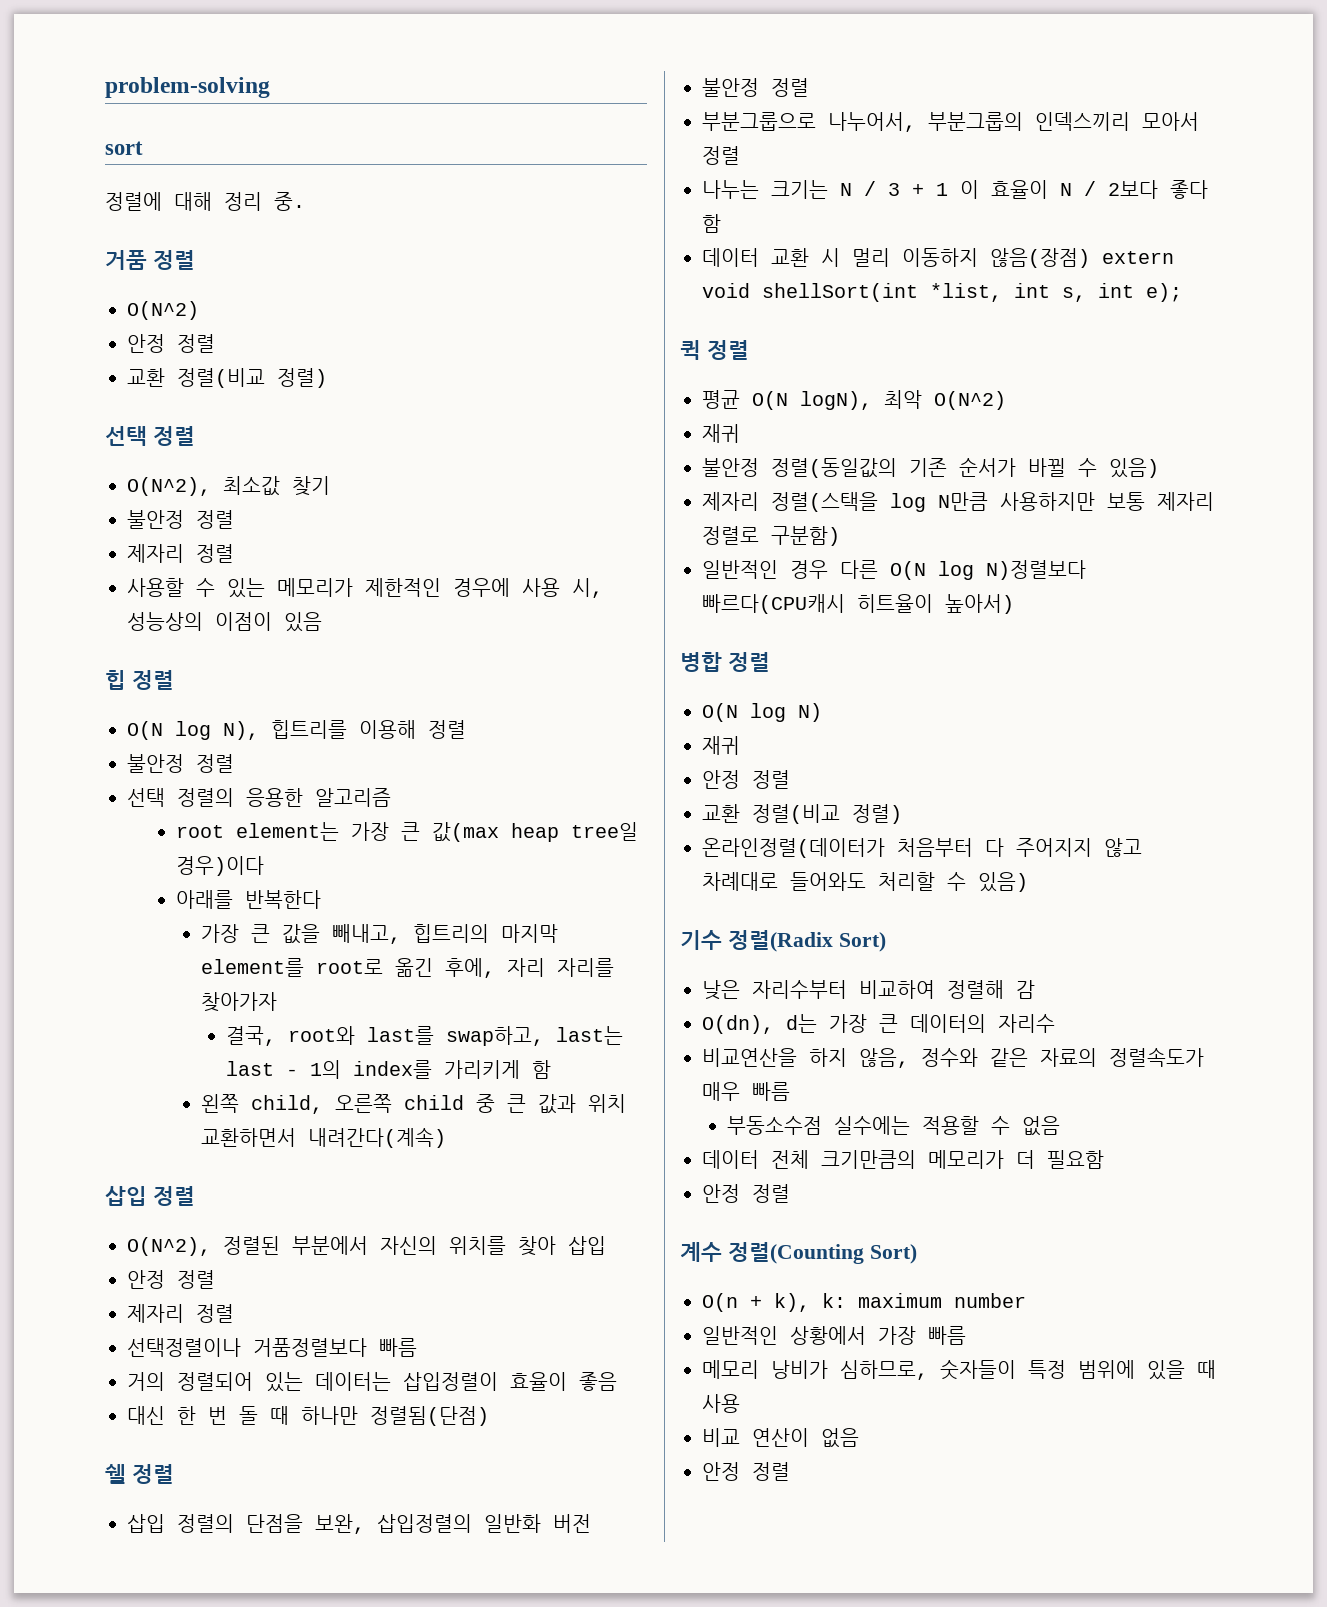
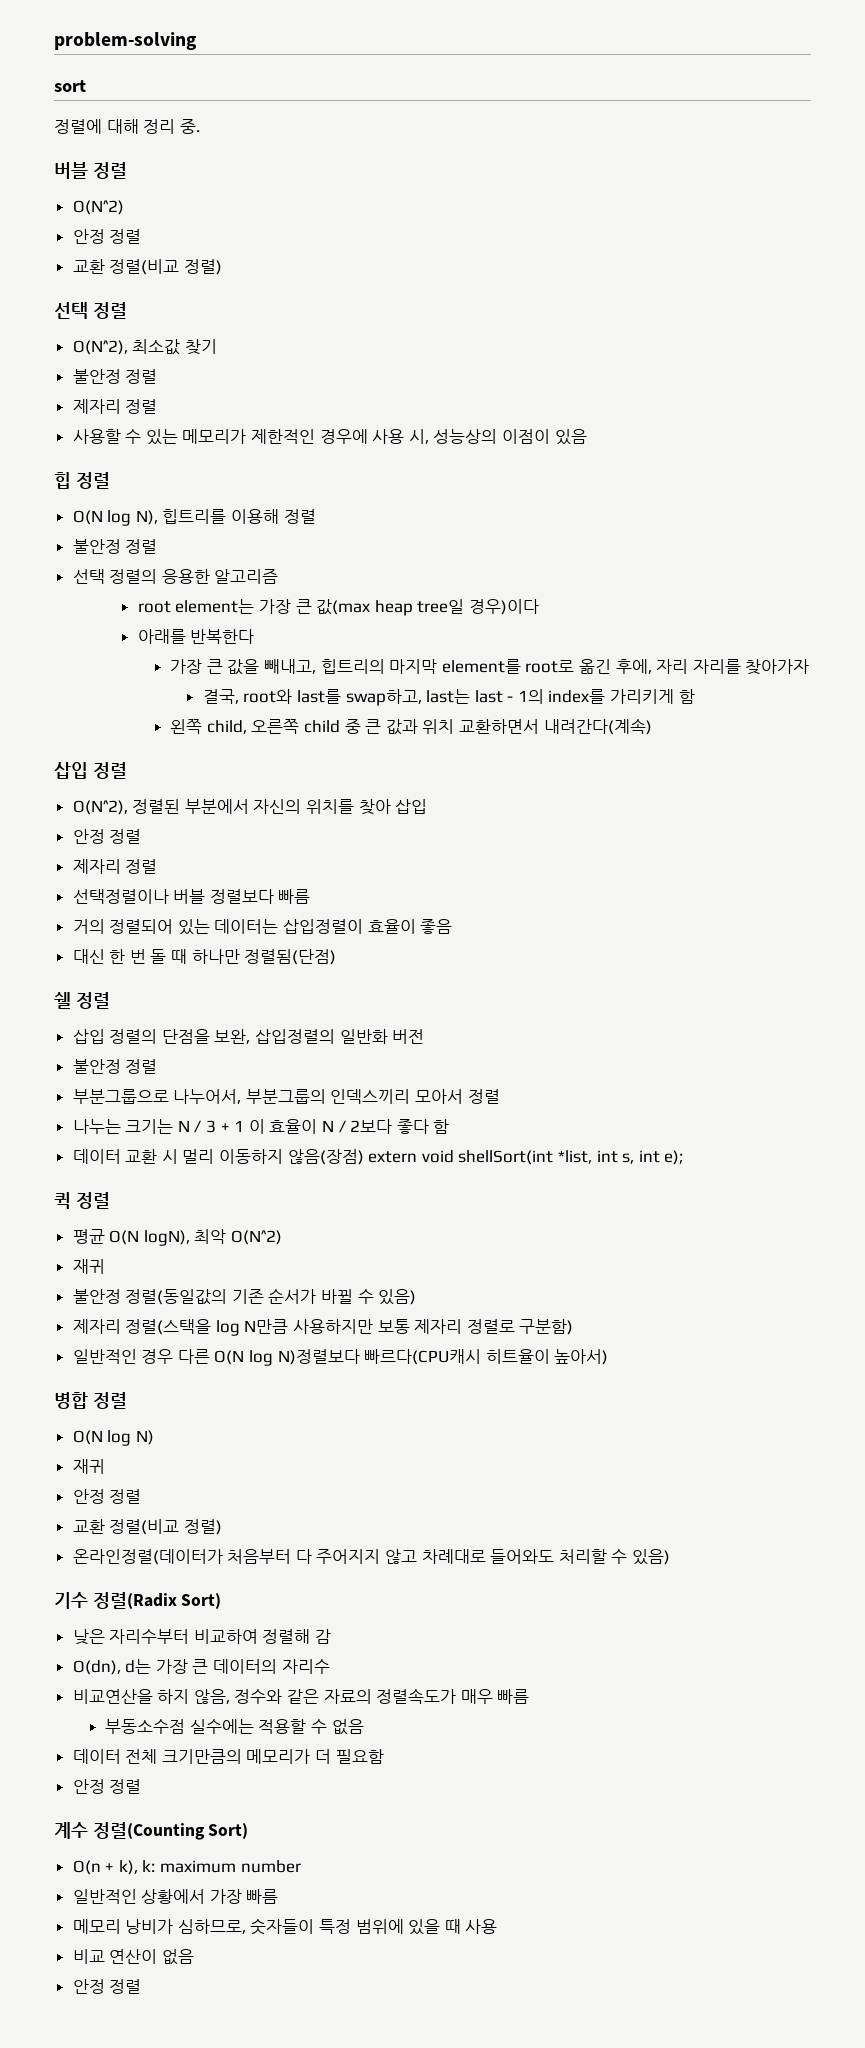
- 거품 정렬
+ 버블 정렬
- 선택정렬이나 거품정렬보다 빠름
+ 선택정렬이나 버블 정렬보다 빠름

